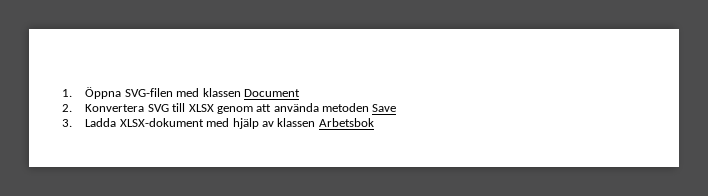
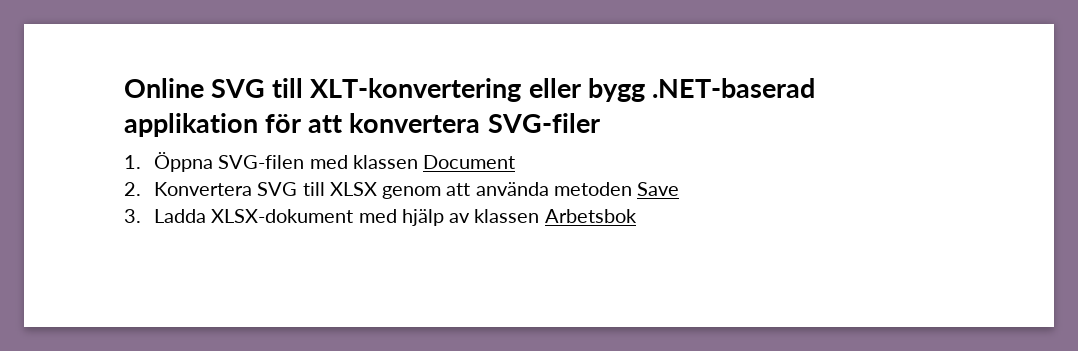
+ Online SVG till XLT-konvertering eller bygg .NET-baserad applikation för att konvertera SVG-filer

